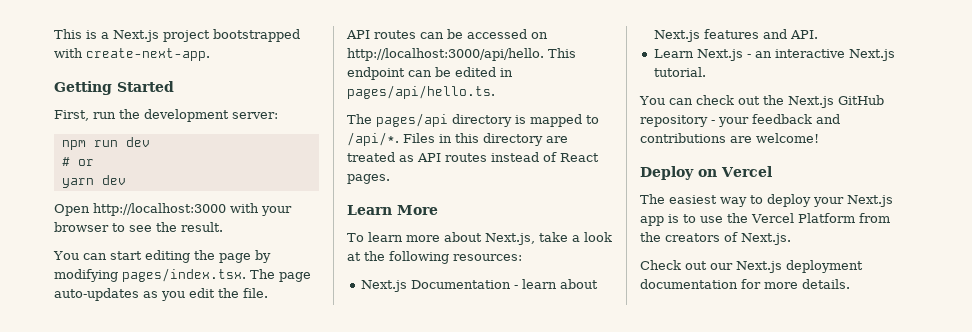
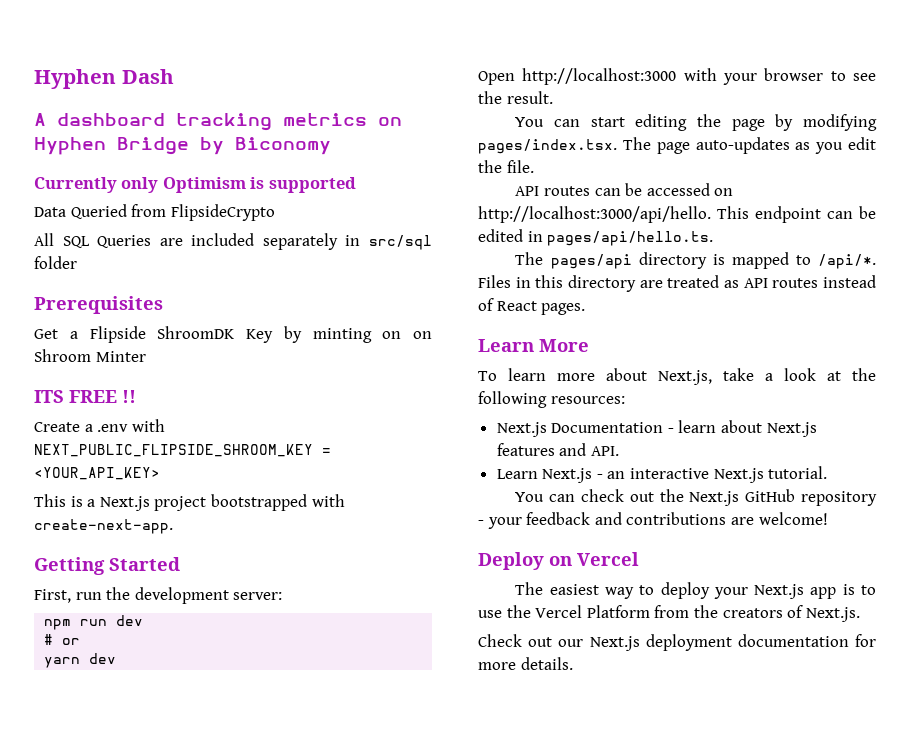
+ Hyphen Dash
+ A dashboard tracking metrics on Hyphen Bridge by Biconomy
+ Currently only Optimism is supported
+ Data Queried from FlipsideCrypto
+ All SQL Queries are included separately in src/sql folder
+ Prerequisites
+ Get a Flipside ShroomDK Key by minting on on Shroom Minter
+ ITS FREE !!
+ Create a .env with NEXT_PUBLIC_FLIPSIDE_SHROOM_KEY = <YOUR_API_KEY>

